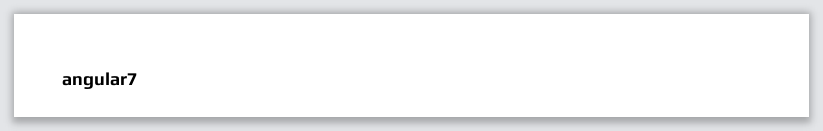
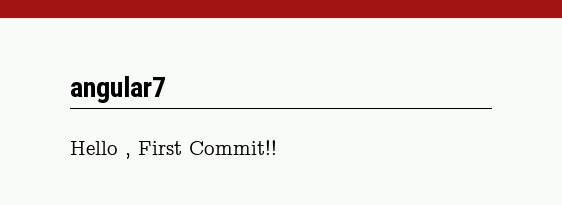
+ Hello , First Commit!!

